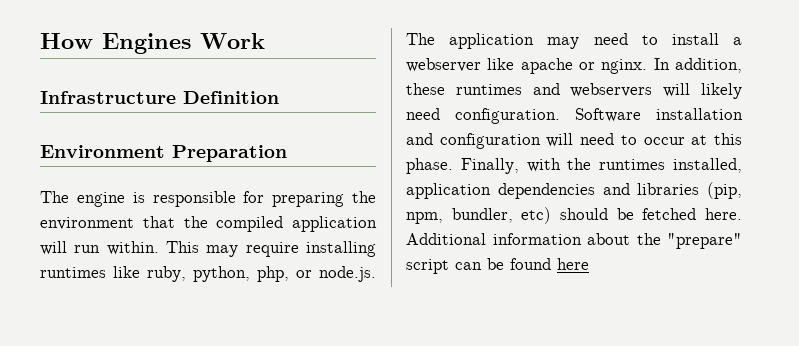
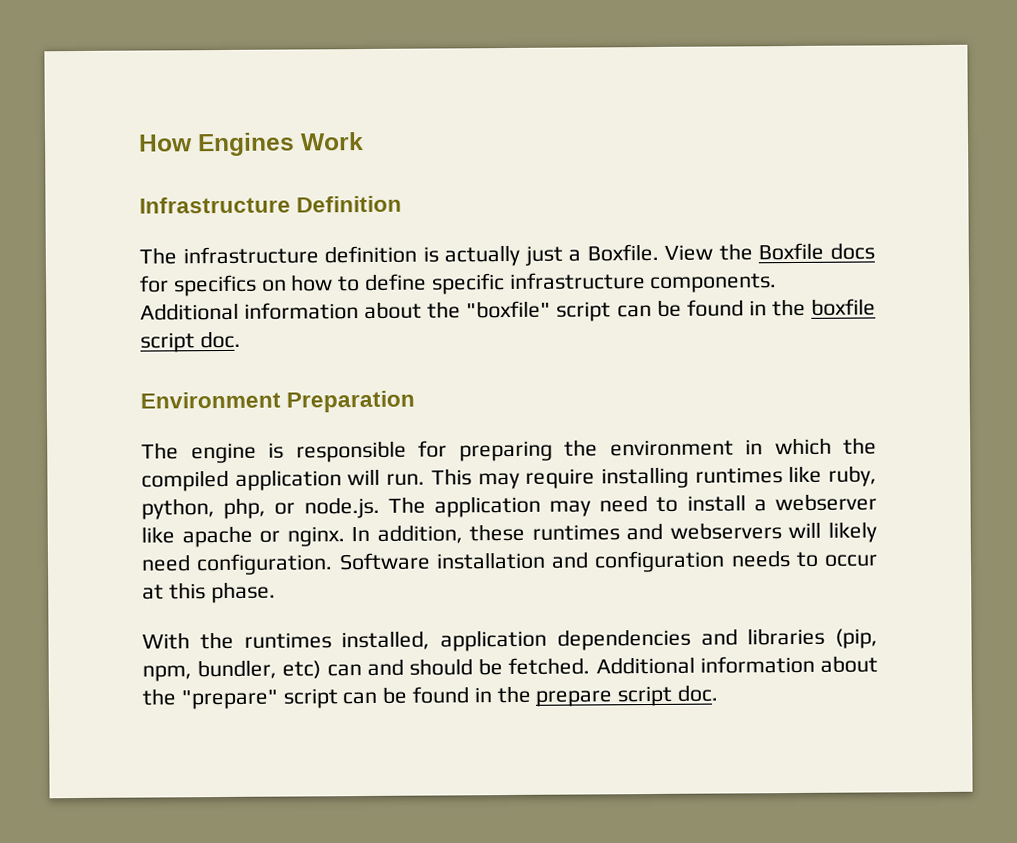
+ The infrastructure definition is actually just a Boxfile. View the Boxfile docs for specifics on how to define specific infrastructure components. Additional information about the "boxfile" script can be found in the boxfile script doc.
- The engine is responsible for preparing the environment that the compiled application will run within.
+ The engine is responsible for preparing the environment in which the compiled application will run.
- Software installation and configuration will need to occur at this phase. Finally, with the runtimes installed, application dependencies and libraries (pip, npm, bundler, etc) should be fetched here.
+ Software installation and configuration needs to occur at this phase.
+ With the runtimes installed, application dependencies and libraries (pip, npm, bundler, etc) can and should be fetched.
- Additional information about the "prepare" script can be found here
+ Additional information about the "prepare" script can be found in the prepare script doc.

